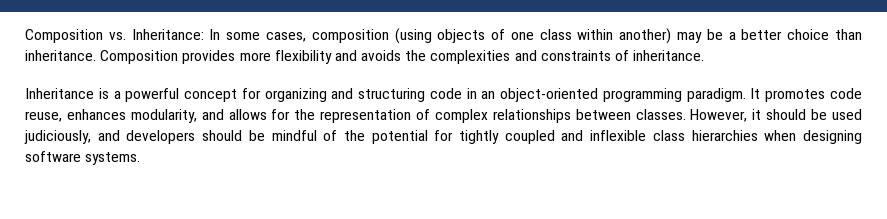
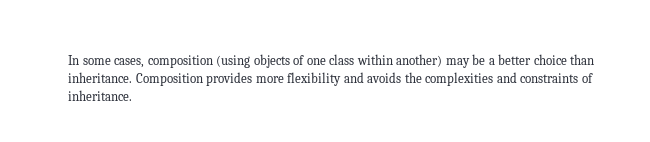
- Composition vs. Inheritance: In some cases, composition (using objects of one class within another) may be a better choice than inheritance.
+ In some cases, composition (using objects of one class within another) may be a better choice than inheritance.
- Inheritance is a powerful concept for organizing and structuring code in an object-oriented programming paradigm. It promotes code reuse, enhances modularity, and allows for the representation of complex relationships between classes. However, it should be used judiciously, and developers should be mindful of the potential for tightly coupled and inflexible class hierarchies when designing software systems.

